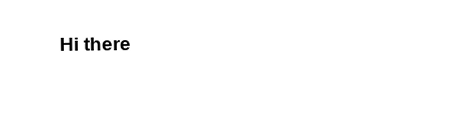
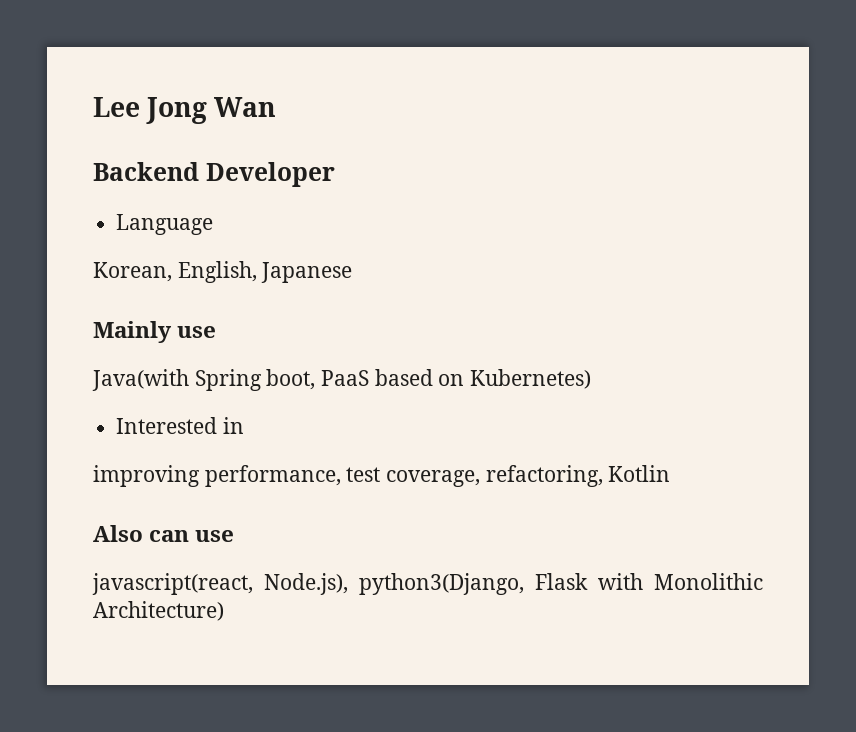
- Hi there
+ Lee Jong Wan
+ Backend Developer
+ Language
+ Korean, English, Japanese
+ Mainly use
+ Java(with Spring boot, PaaS based on Kubernetes)
+ Interested in
+ improving performance, test coverage, refactoring, Kotlin
+ Also can use
+ javascript(react, Node.js), python3(Django, Flask with Monolithic Architecture)

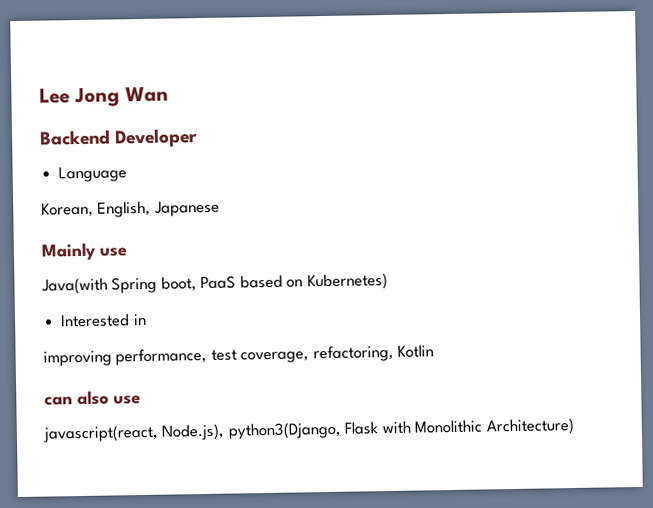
- Also can use
+ can also use

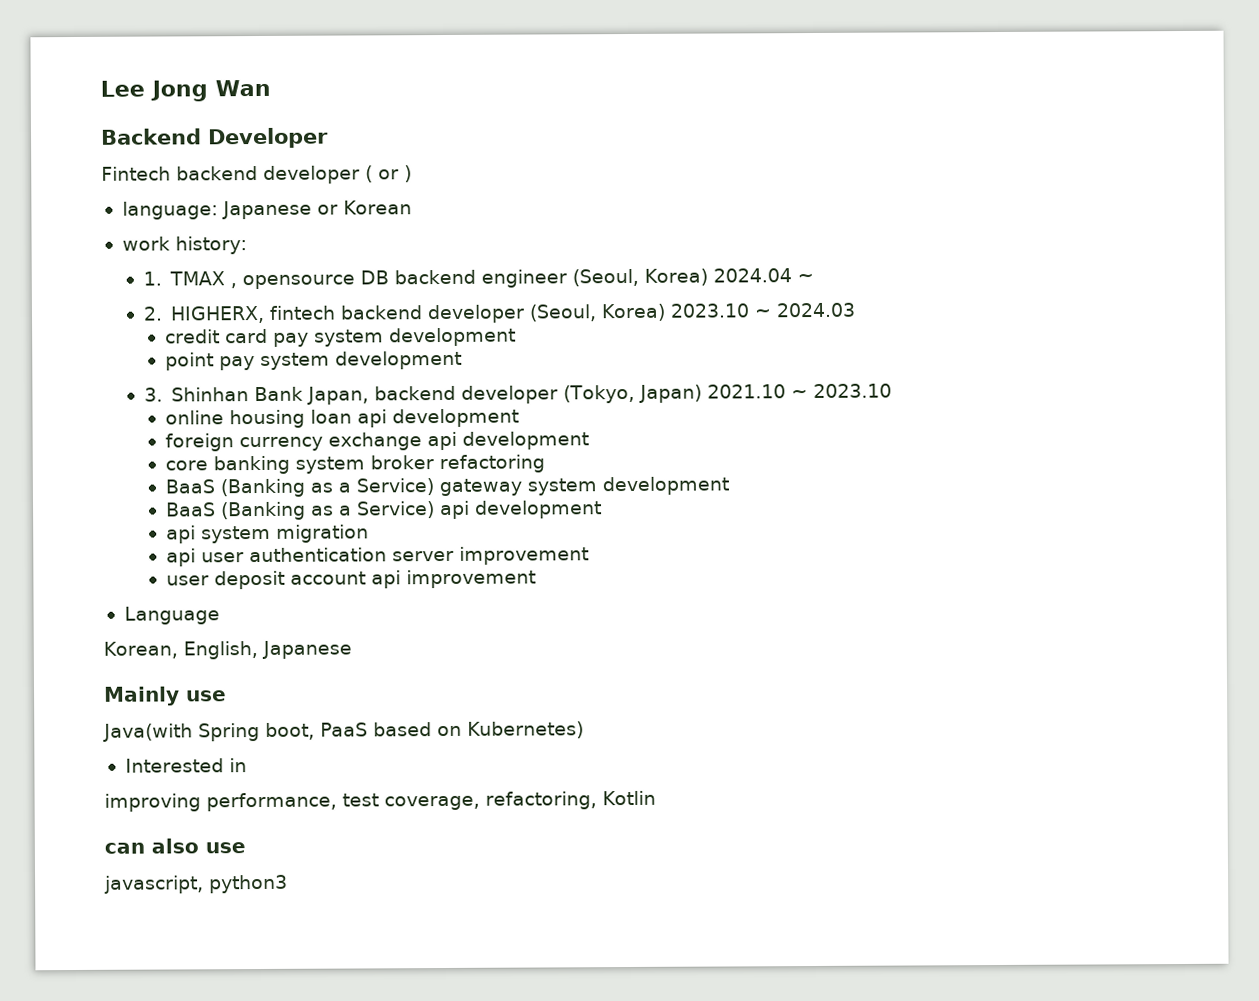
+ Fintech backend developer ( or )
+ language: Japanese or Korean
+ work history:
+ 1. TMAX , opensource DB backend engineer (Seoul, Korea) 2024.04 ~
+ 2. HIGHERX, fintech backend developer (Seoul, Korea) 2023.10 ~ 2024.03
+ credit card pay system development
+ point pay system development
+ 3. Shinhan Bank Japan, backend developer (Tokyo, Japan) 2021.10 ~ 2023.10
+ online housing loan api development
+ foreign currency exchange api development
+ core banking system broker refactoring
+ BaaS (Banking as a Service) gateway system development
+ BaaS (Banking as a Service) api development
+ api system migration
+ api user authentication server improvement
+ user deposit account api improvement
- javascript(react, Node.js), python3(Django, Flask with Monolithic Architecture)
+ javascript, python3

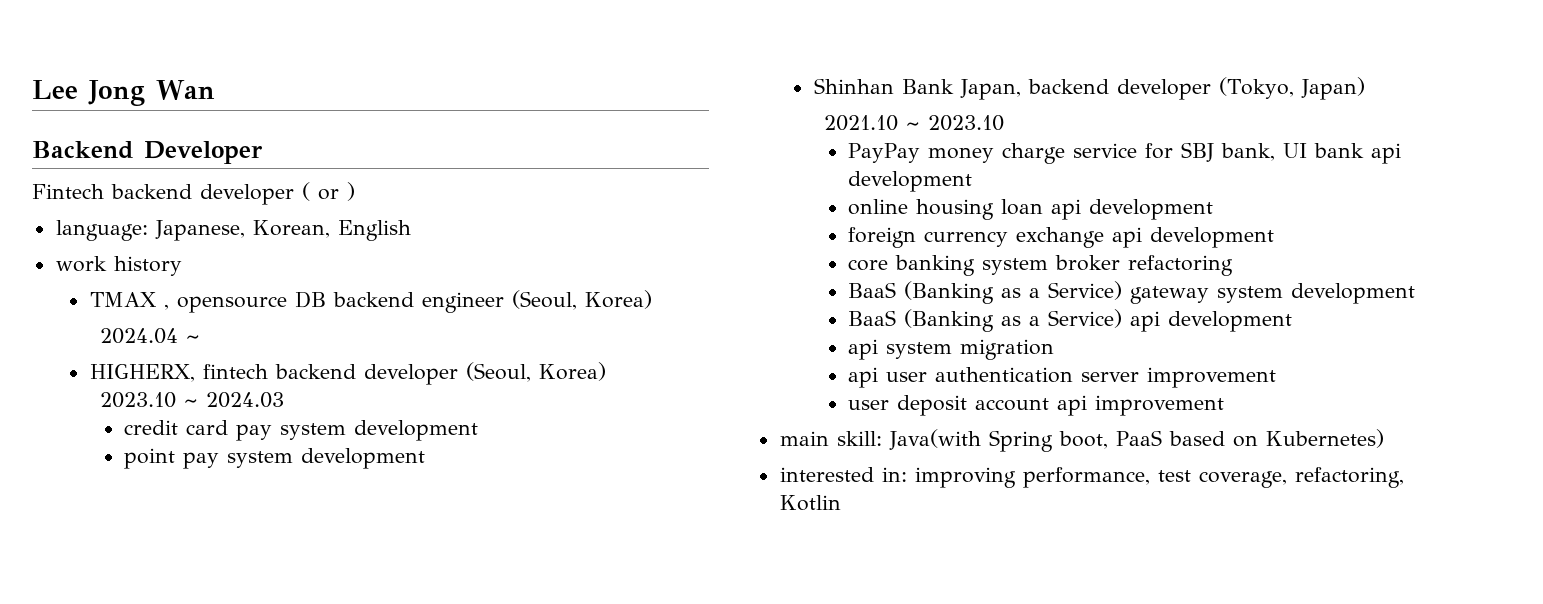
- language: Japanese or Korean
+ language: Japanese, Korean, English
- work history:
- 1. TMAX , opensource DB backend engineer (Seoul, Korea) 2024.04 ~
+ work history
+ TMAX , opensource DB backend engineer (Seoul, Korea)
+ 2024.04 ~
- 2. HIGHERX, fintech backend developer (Seoul, Korea) 2023.10 ~ 2024.03
+ HIGHERX, fintech backend developer (Seoul, Korea)
+ 2023.10 ~ 2024.03
- 3. Shinhan Bank Japan, backend developer (Tokyo, Japan) 2021.10 ~ 2023.10
+ Shinhan Bank Japan, backend developer (Tokyo, Japan)
+ 2021.10 ~ 2023.10
+ PayPay money charge service for SBJ bank, UI bank api development
- Language
- Korean, English, Japanese
- Mainly use
- Java(with Spring boot, PaaS based on Kubernetes)
+ main skill: Java(with Spring boot, PaaS based on Kubernetes)
- Interested in
- improving performance, test coverage, refactoring, Kotlin
+ interested in: improving performance, test coverage, refactoring, Kotlin
- can also use
- javascript, python3

